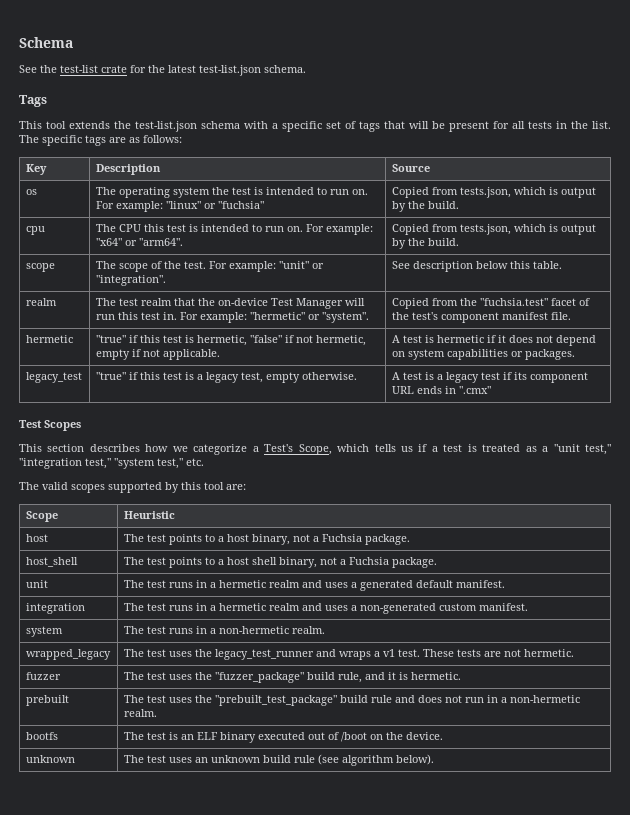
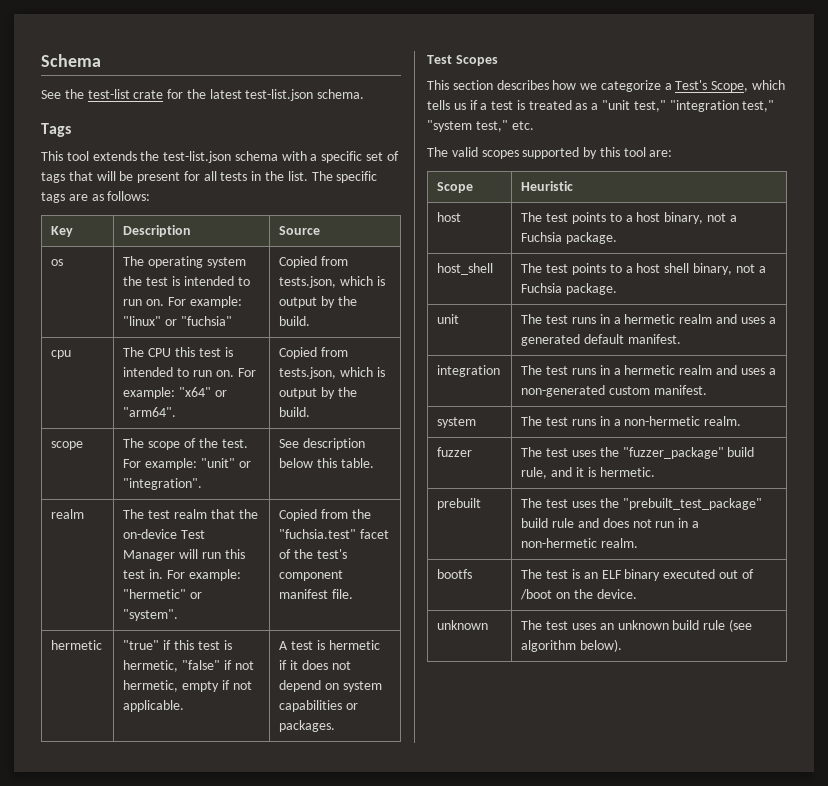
- legacy_test | "true" if this test is a legacy test, empty otherwise. | A test is a legacy test if its component URL ends in ".cmx"
- wrapped_legacy | The test uses the legacy_test_runner and wraps a v1 test. These tests are not hermetic.

